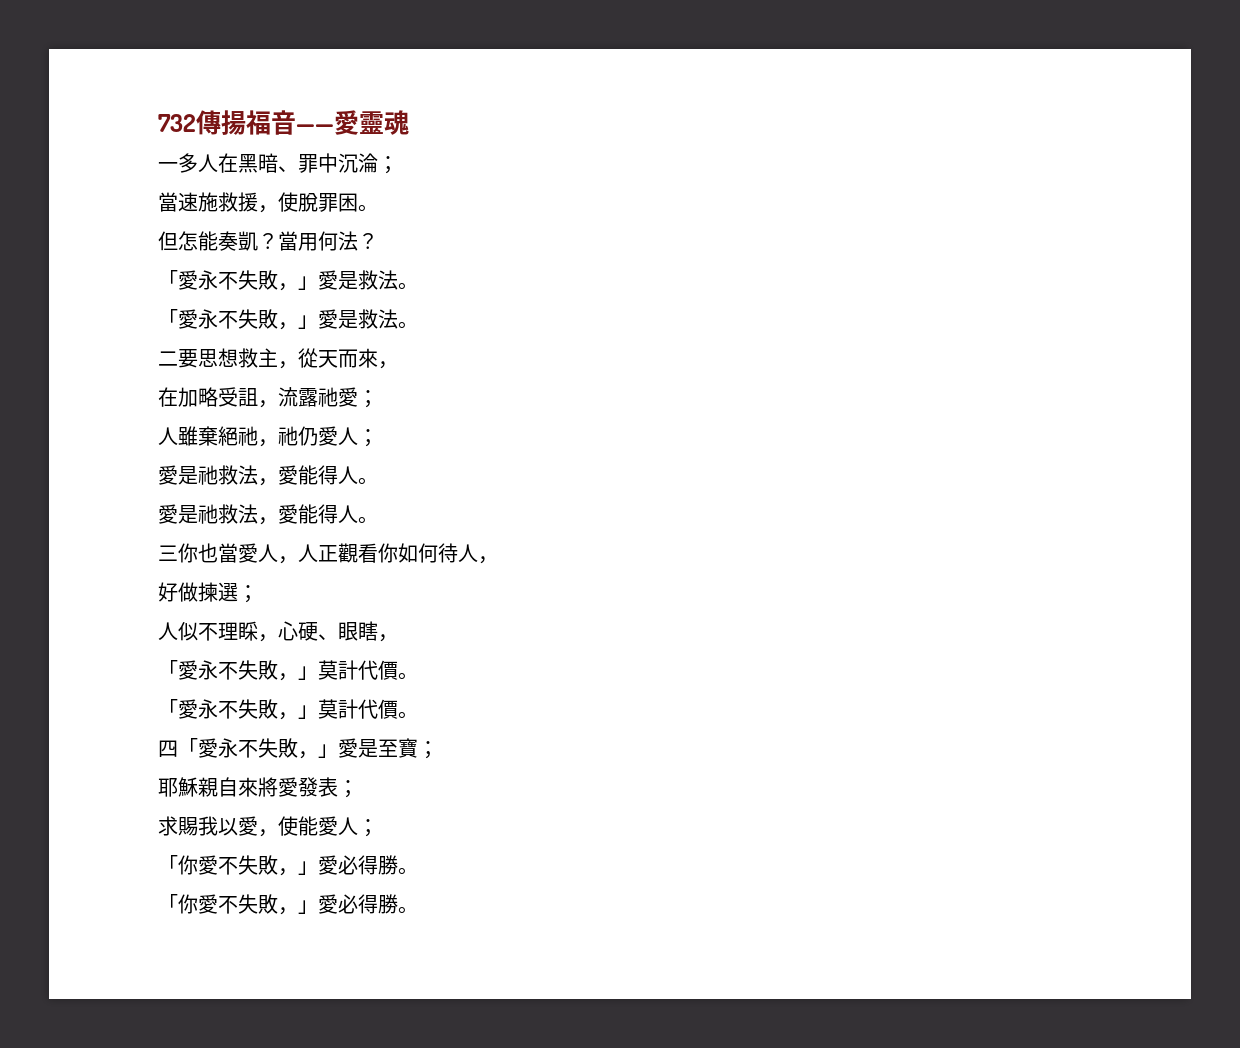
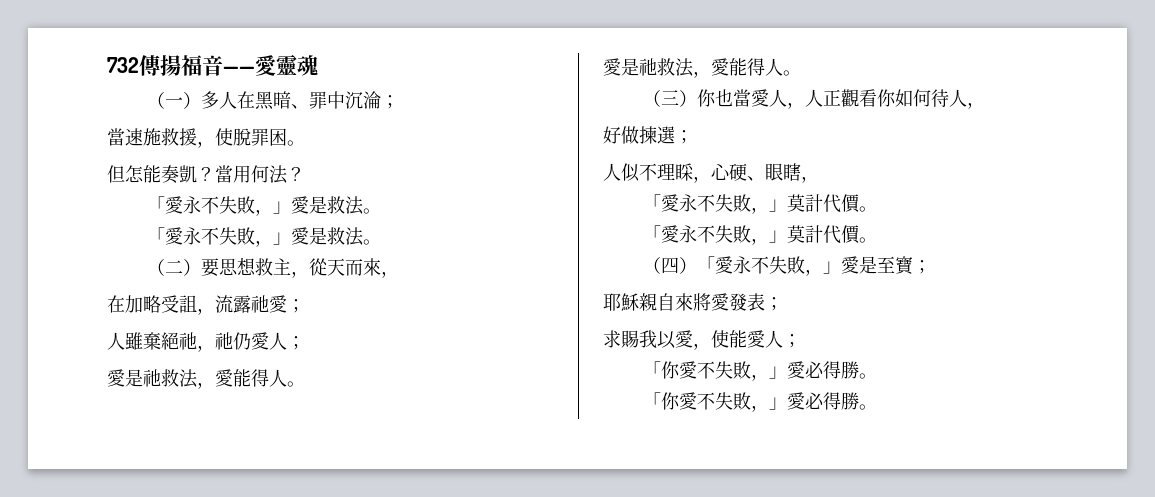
- 一多人在黑暗、罪中沉淪；
+ （一）多人在黑暗、罪中沉淪；
- 二要思想救主，從天而來，
+ （二）要思想救主，從天而來，
- 三你也當愛人，人正觀看你如何待人，
+ （三）你也當愛人，人正觀看你如何待人，
- 四「愛永不失敗，」愛是至寶；
+ （四）「愛永不失敗，」愛是至寶；

